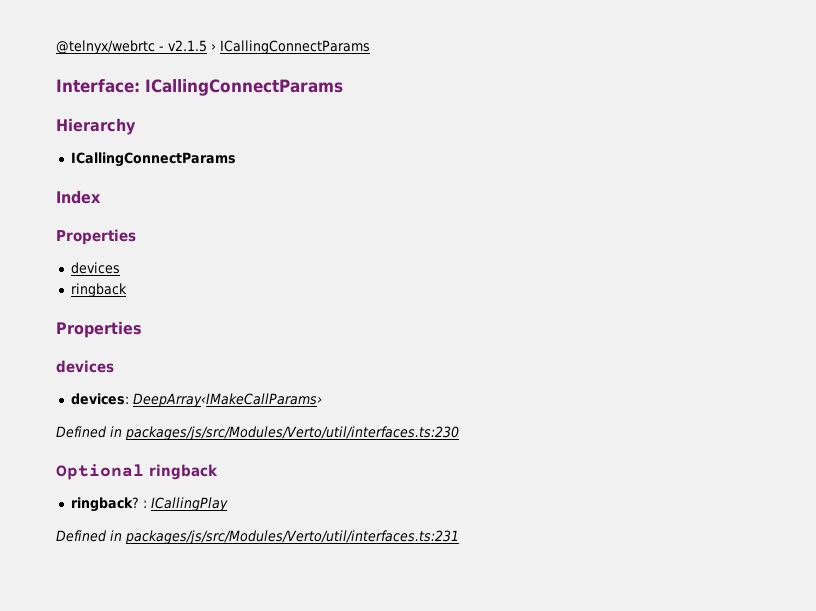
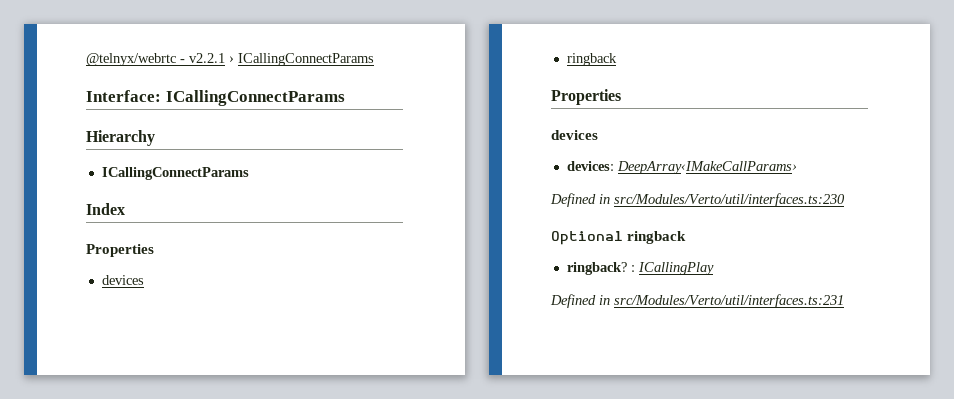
- @telnyx/webrtc - v2.1.5 › ICallingConnectParams
+ @telnyx/webrtc - v2.2.1 › ICallingConnectParams
- Defined in packages/js/src/Modules/Verto/util/interfaces.ts:230
+ Defined in src/Modules/Verto/util/interfaces.ts:230
- Defined in packages/js/src/Modules/Verto/util/interfaces.ts:231
+ Defined in src/Modules/Verto/util/interfaces.ts:231

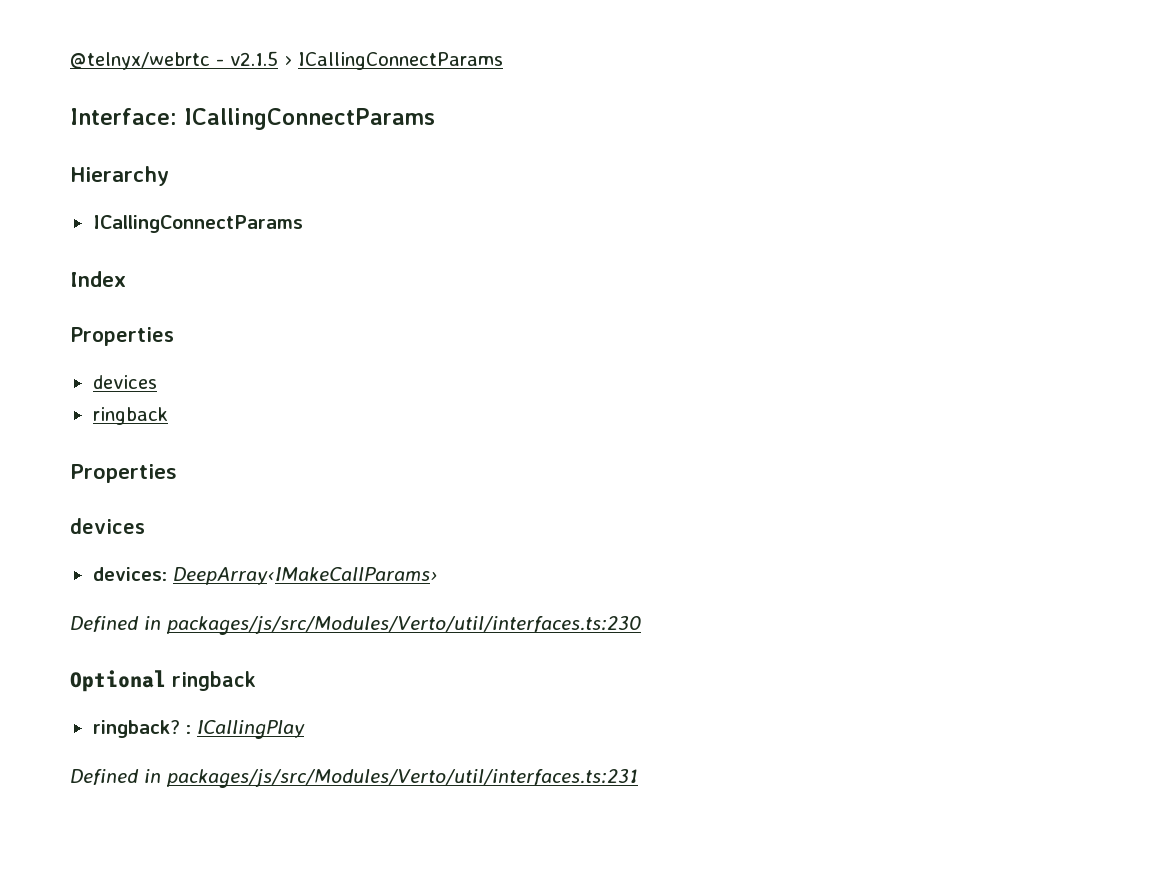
- @telnyx/webrtc - v2.2.1 › ICallingConnectParams
+ @telnyx/webrtc - v2.1.5 › ICallingConnectParams
- Defined in src/Modules/Verto/util/interfaces.ts:230
+ Defined in packages/js/src/Modules/Verto/util/interfaces.ts:230
- Defined in src/Modules/Verto/util/interfaces.ts:231
+ Defined in packages/js/src/Modules/Verto/util/interfaces.ts:231

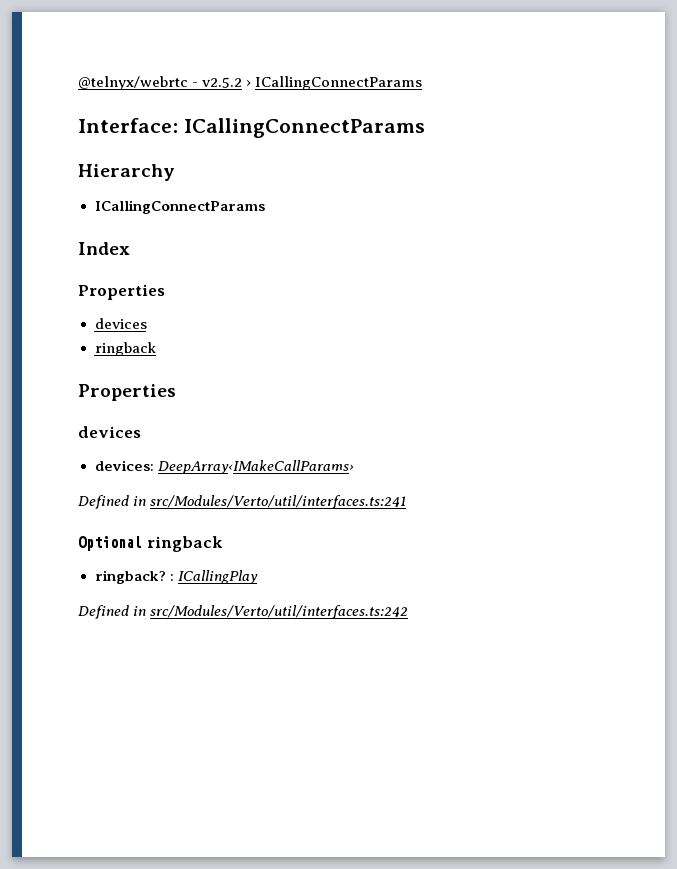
- @telnyx/webrtc - v2.1.5 › ICallingConnectParams
+ @telnyx/webrtc - v2.5.2 › ICallingConnectParams
- Defined in packages/js/src/Modules/Verto/util/interfaces.ts:230
+ Defined in src/Modules/Verto/util/interfaces.ts:241
- Defined in packages/js/src/Modules/Verto/util/interfaces.ts:231
+ Defined in src/Modules/Verto/util/interfaces.ts:242

